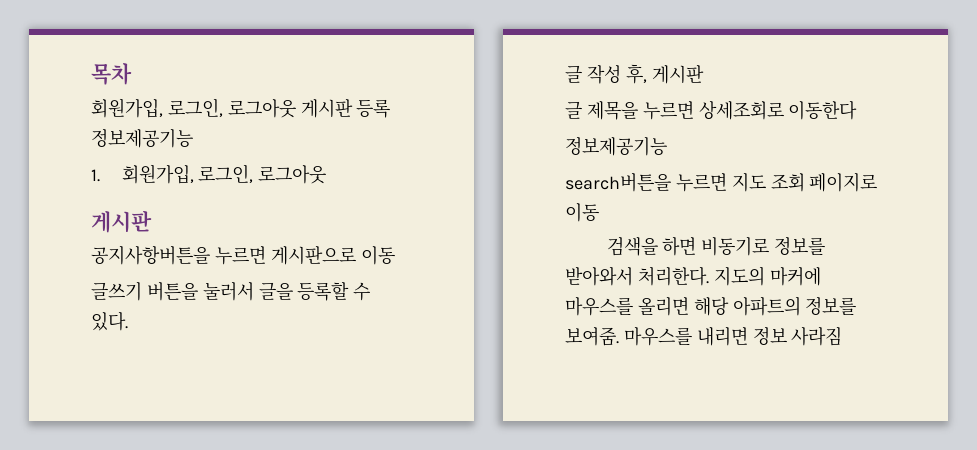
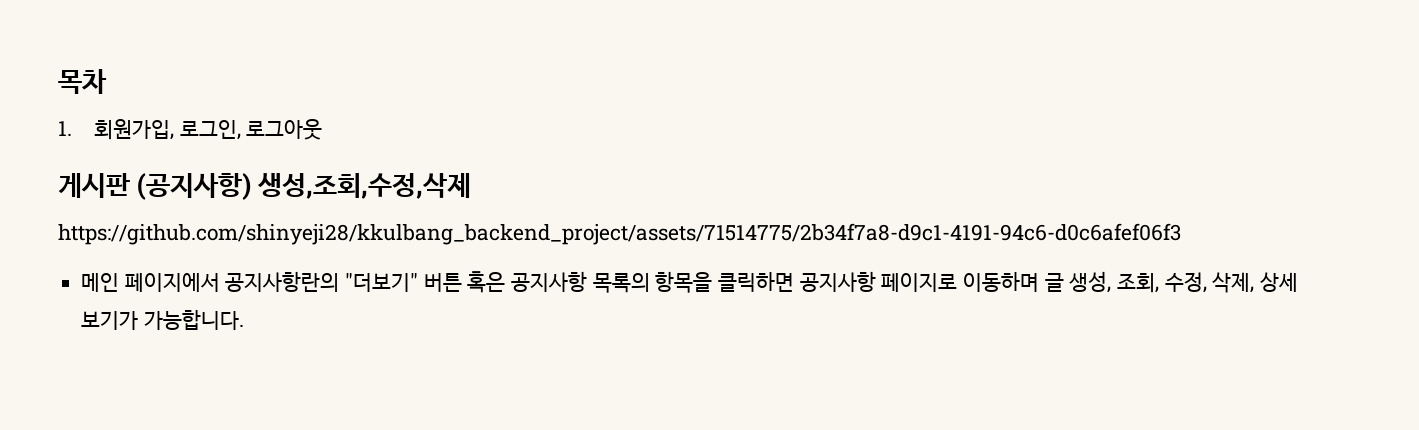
- 회원가입, 로그인, 로그아웃 게시판 등록 정보제공기능
  1. 회원가입, 로그인, 로그아웃
- 게시판
- 공지사항버튼을 누르면 게시판으로 이동
- 글쓰기 버튼을 눌러서 글을 등록할 수 있다.
- 글 작성 후, 게시판
- 글 제목을 누르면 상세조회로 이동한다
- 정보제공기능
- search버튼을 누르면 지도 조회 페이지로 이동
- 검색을 하면 비동기로 정보를 받아와서 처리한다. 지도의 마커에 마우스를 올리면 해당 아파트의 정보를 보여줌. 마우스를 내리면 정보 사라짐
+ 게시판 (공지사항) 생성,조회,수정,삭제
+ https://github.com/shinyeji28/kkulbang_backend_project/assets/71514775/2b34f7a8-d9c1-4191-94c6-d0c6afef06f3
+ 메인 페이지에서 공지사항란의 "더보기" 버튼 혹은 공지사항 목록의 항목을 클릭하면 공지사항 페이지로 이동하며 글 생성, 조회, 수정, 삭제, 상세 보기가 가능합니다.

